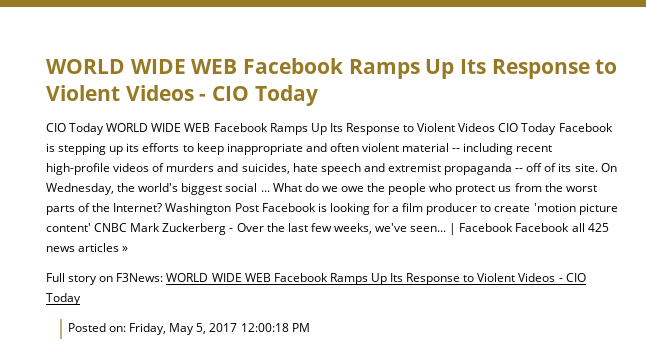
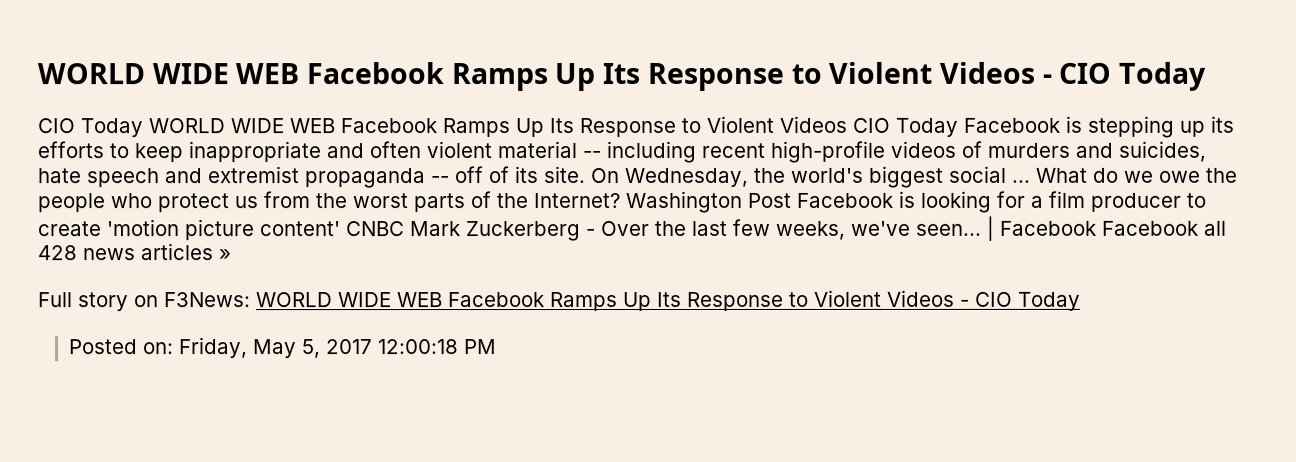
- | Facebook Facebook all 425 news articles »
+ | Facebook Facebook all 428 news articles »

